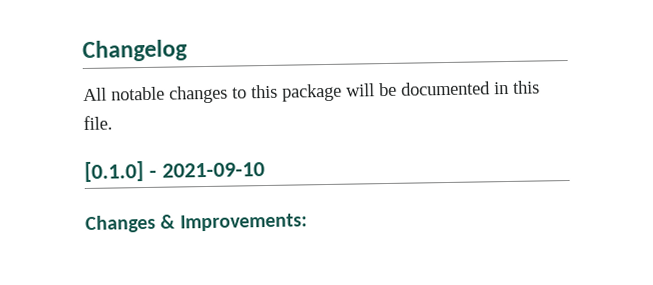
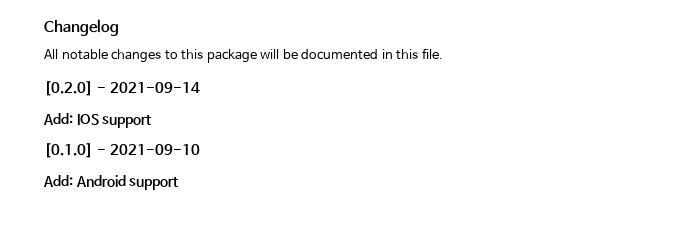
+ [0.2.0] - 2021-09-14
+ Add: IOS support
- Changes & Improvements:
+ Add: Android support

